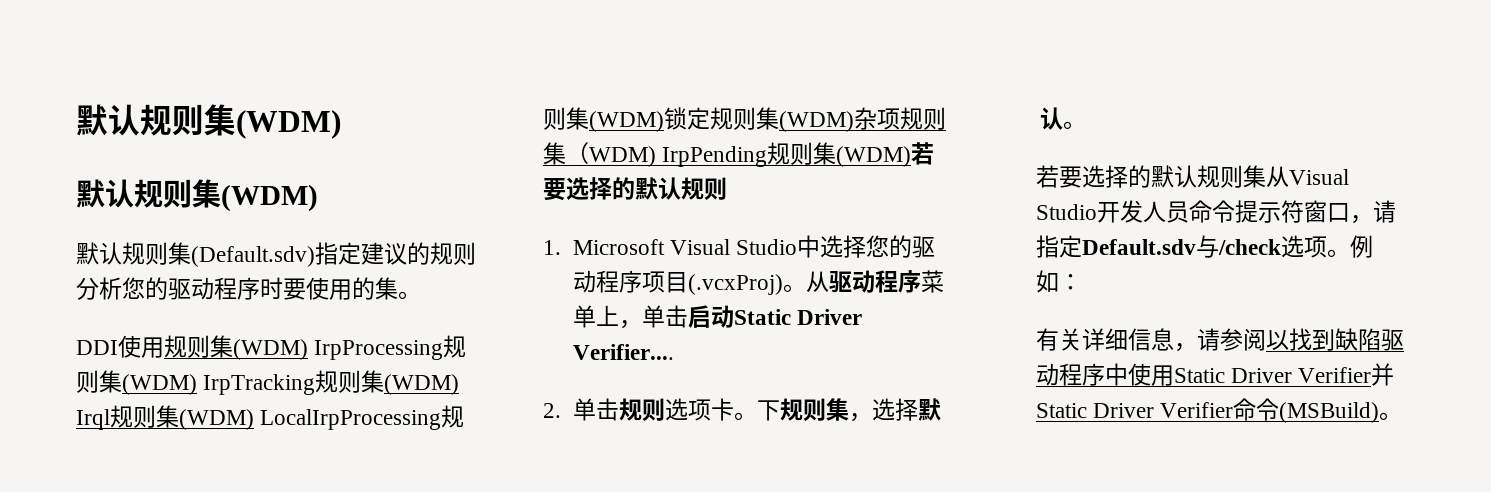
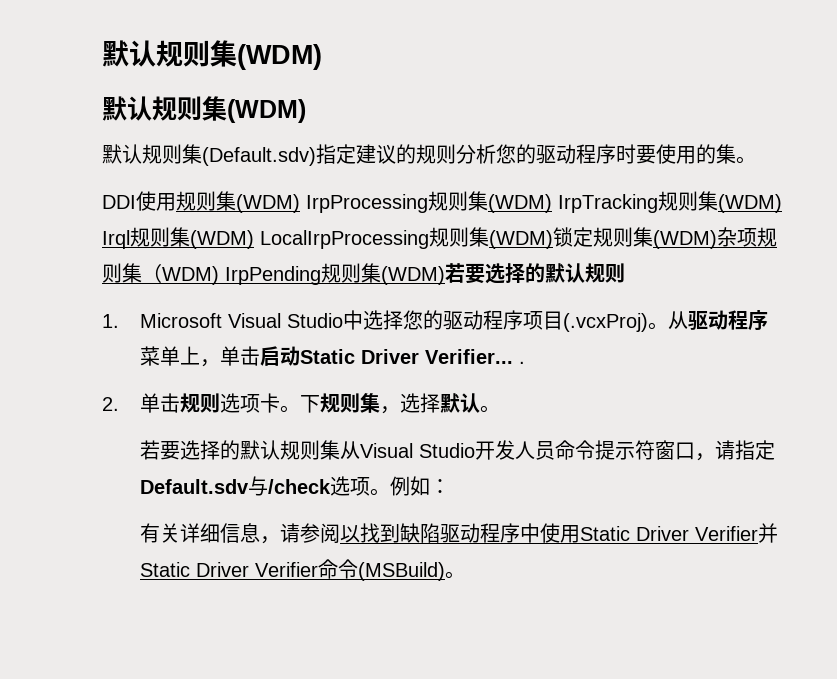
- 从驱动程序菜单上，单击启动Static Driver Verifier....
+ 从驱动程序菜单上，单击启动Static Driver Verifier... .

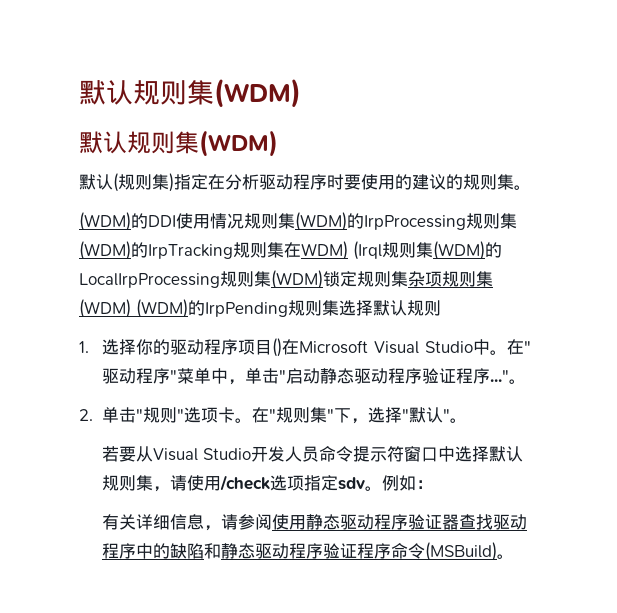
- 默认规则集(Default.sdv)指定建议的规则分析您的驱动程序时要使用的集。
+ 默认(规则集)指定在分析驱动程序时要使用的建议的规则集。
- DDI使用规则集(WDM) IrpProcessing规则集(WDM) IrpTracking规则集(WDM) Irql规则集(WDM) LocalIrpProcessing规则集(WDM)锁定规则集(WDM)杂项规则集（WDM) IrpPending规则集(WDM)若要选择的默认规则
- 1. Microsoft Visual Studio中选择您的驱动程序项目(.vcxProj)。从驱动程序菜单上，单击启动Static Driver Verifier... .
- 2.单击规则选项卡。下规则集，选择默认。
- 若要选择的默认规则集从Visual Studio开发人员命令提示符窗口，请指定Default.sdv与/check选项。
+ (WDM)的DDI使用情况规则集(WDM)的IrpProcessing规则集(WDM)的IrpTracking规则集在WDM) (Irql规则集(WDM)的LocalIrpProcessing规则集(WDM)锁定规则集杂项规则集(WDM) (WDM)的IrpPending规则集选择默认规则
+ 1.选择你的驱动程序项目()在Microsoft Visual Studio中。在"驱动程序"菜单中，单击"启动静态驱动程序验证程序..."。
+ 2.单击"规则"选项卡。在"规则集"下，选择"默认"。
+ 若要从Visual Studio开发人员命令提示符窗口中选择默认规则集，请使用/check选项指定sdv。
- 有关详细信息，请参阅以找到缺陷驱动程序中使用Static Driver Verifier并Static Driver Verifier命令(MSBuild)。
+ 有关详细信息，请参阅使用静态驱动程序验证器查找驱动程序中的缺陷和静态驱动程序验证程序命令(MSBuild)。

